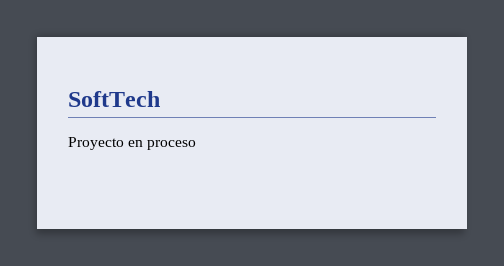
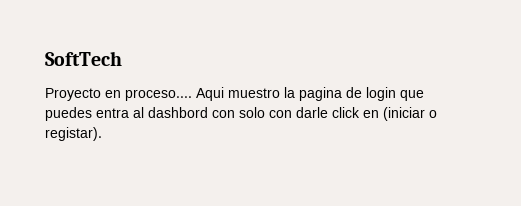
- Proyecto en proceso
+ Proyecto en proceso.... Aqui muestro la pagina de login que puedes entra al dashbord con solo con darle click en (iniciar o registar).

